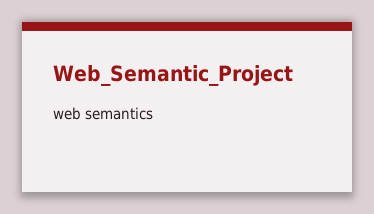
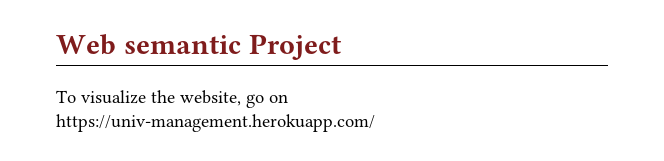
- Web_Semantic_Project
- web semantics
+ Web semantic Project
+ To visualize the website, go on https://univ-management.herokuapp.com/

